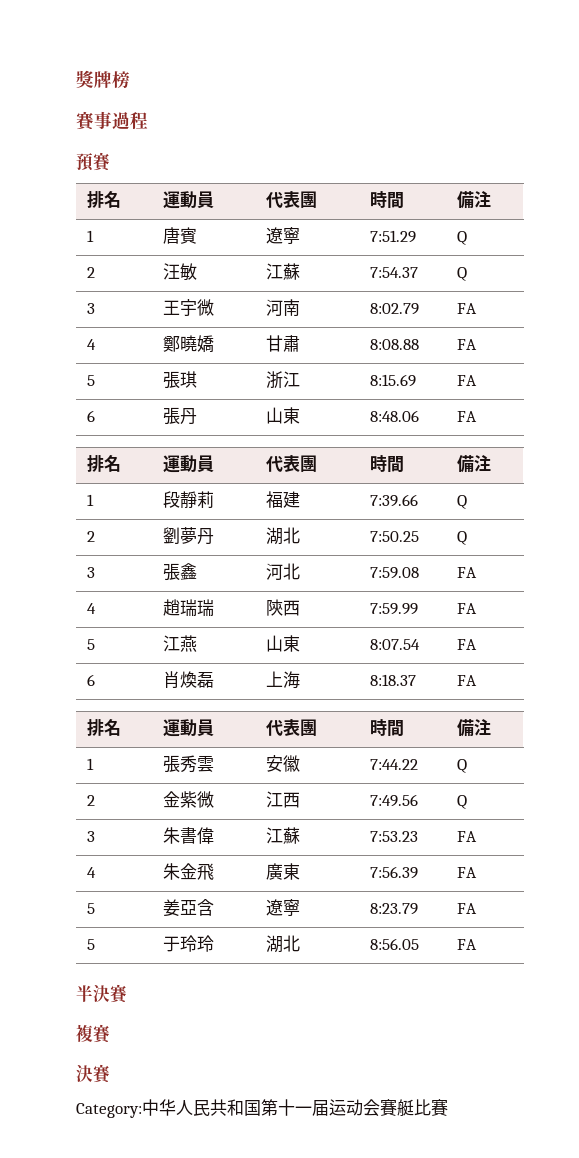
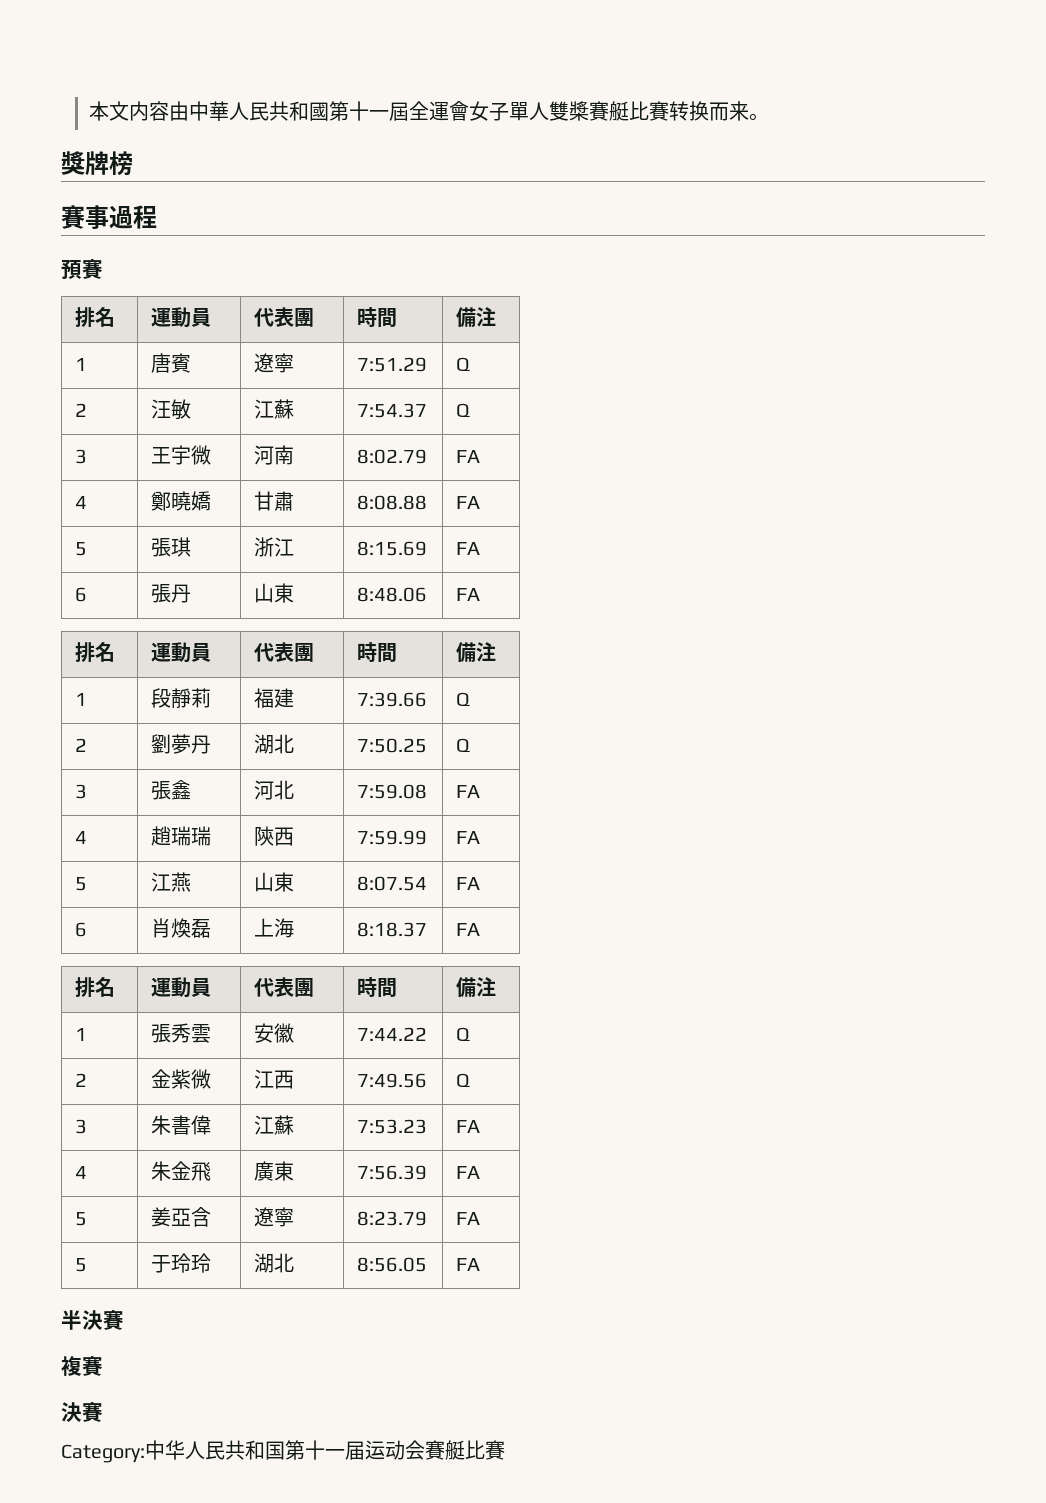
+ 本文内容由中華人民共和國第十一屆全運會女子單人雙槳賽艇比賽转换而来。

